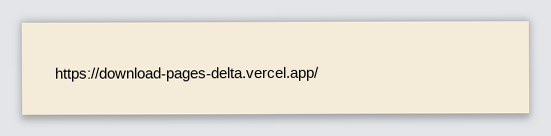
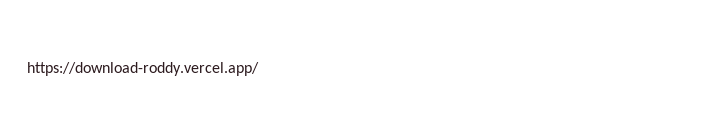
- https://download-pages-delta.vercel.app/
+ https://download-roddy.vercel.app/

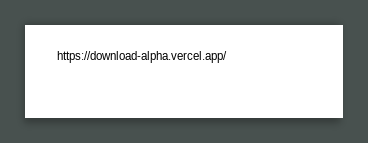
- https://download-roddy.vercel.app/
+ https://download-alpha.vercel.app/

